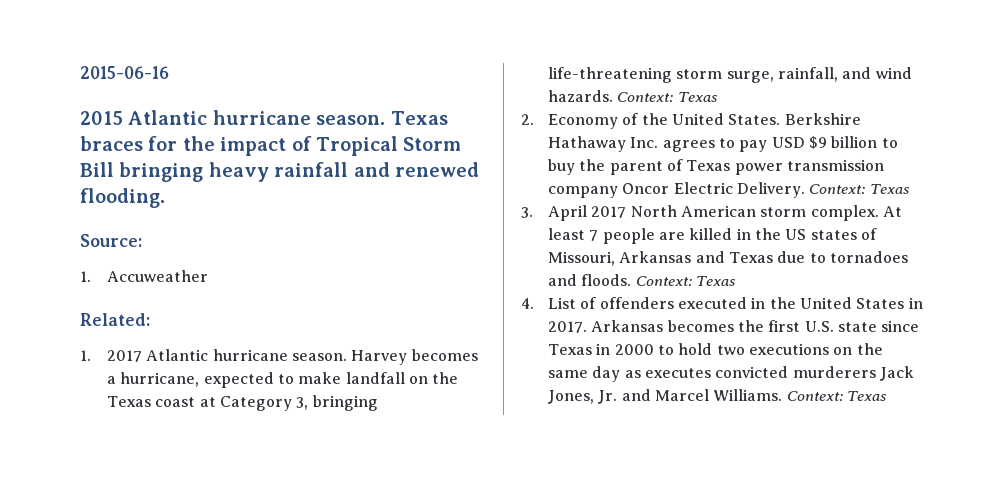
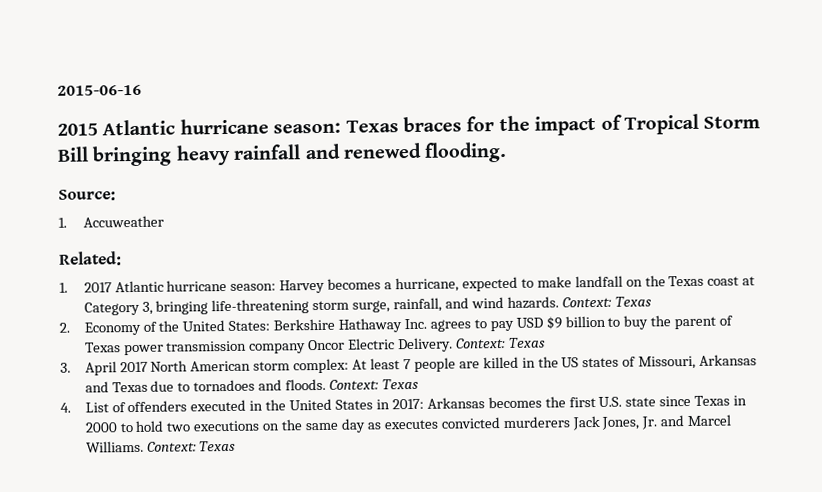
- 2015 Atlantic hurricane season. Texas braces for the impact of Tropical Storm Bill bringing heavy rainfall and renewed flooding.
+ 2015 Atlantic hurricane season: Texas braces for the impact of Tropical Storm Bill bringing heavy rainfall and renewed flooding.
- 1. 2017 Atlantic hurricane season. Harvey becomes a hurricane, expected to make landfall on the Texas coast at Category 3, bringing life-threatening storm surge, rainfall, and wind hazards.
+ 1. 2017 Atlantic hurricane season: Harvey becomes a hurricane, expected to make landfall on the Texas coast at Category 3, bringing life-threatening storm surge, rainfall, and wind hazards.
- 2. Economy of the United States. Berkshire Hathaway Inc. agrees to pay USD $9 billion to buy the parent of Texas power transmission company Oncor Electric Delivery.
+ 2. Economy of the United States: Berkshire Hathaway Inc. agrees to pay USD $9 billion to buy the parent of Texas power transmission company Oncor Electric Delivery.
- 3. April 2017 North American storm complex. At least 7 people are killed in the US states of Missouri, Arkansas and Texas due to tornadoes and floods.
+ 3. April 2017 North American storm complex: At least 7 people are killed in the US states of Missouri, Arkansas and Texas due to tornadoes and floods.
- 4. List of offenders executed in the United States in 2017. Arkansas becomes the first U.S. state since Texas in 2000 to hold two executions on the same day as executes convicted murderers Jack Jones, Jr. and Marcel Williams.
+ 4. List of offenders executed in the United States in 2017: Arkansas becomes the first U.S. state since Texas in 2000 to hold two executions on the same day as executes convicted murderers Jack Jones, Jr. and Marcel Williams.

